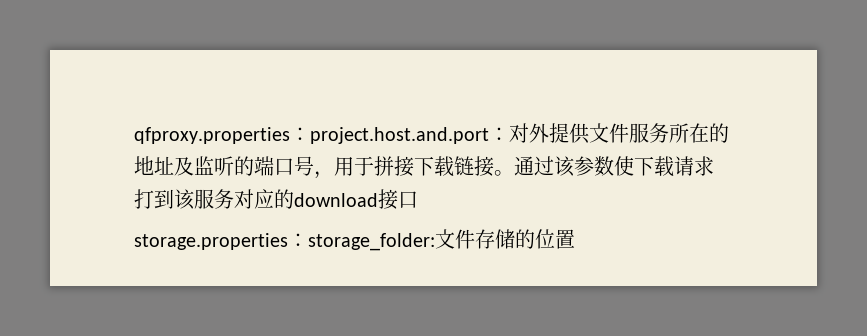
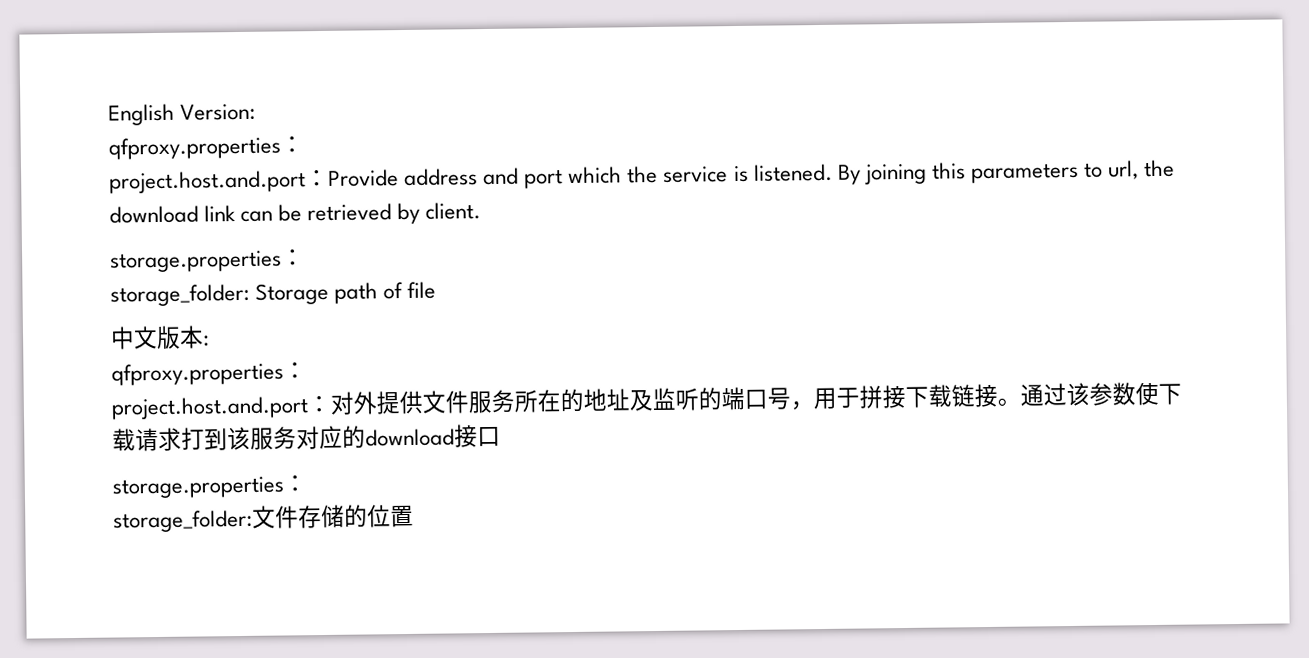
- qfproxy.properties：project.host.and.port：对外提供文件服务所在的地址及监听的端口号，用于拼接下载链接。
+ English Version:
+ qfproxy.properties：
+ project.host.and.port：Provide address and port which the service is listened. By joining this parameters to url, the download link can be retrieved by client.
+ storage.properties：
+ storage_folder: Storage path of file
+ 中文版本:
+ qfproxy.properties：
+ project.host.and.port：对外提供文件服务所在的地址及监听的端口号，用于拼接下载链接。
  通过该参数使下载请求打到该服务对应的download接口
- storage.properties：storage_folder:文件存储的位置
+ storage.properties：
+ storage_folder:文件存储的位置

